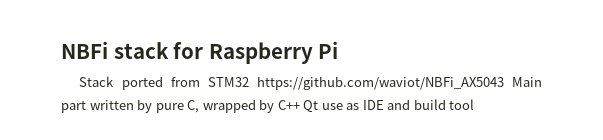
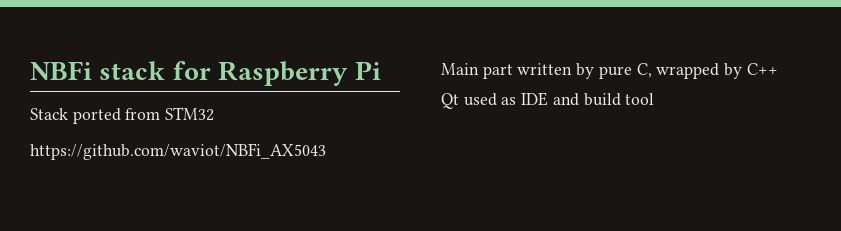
- Stack ported from STM32 https://github.com/waviot/NBFi_AX5043 Main part written by pure C, wrapped by C++ Qt use as IDE and build tool
+ Stack ported from STM32
+ https://github.com/waviot/NBFi_AX5043
+ Main part written by pure C, wrapped by C++
+ Qt used as IDE and build tool

